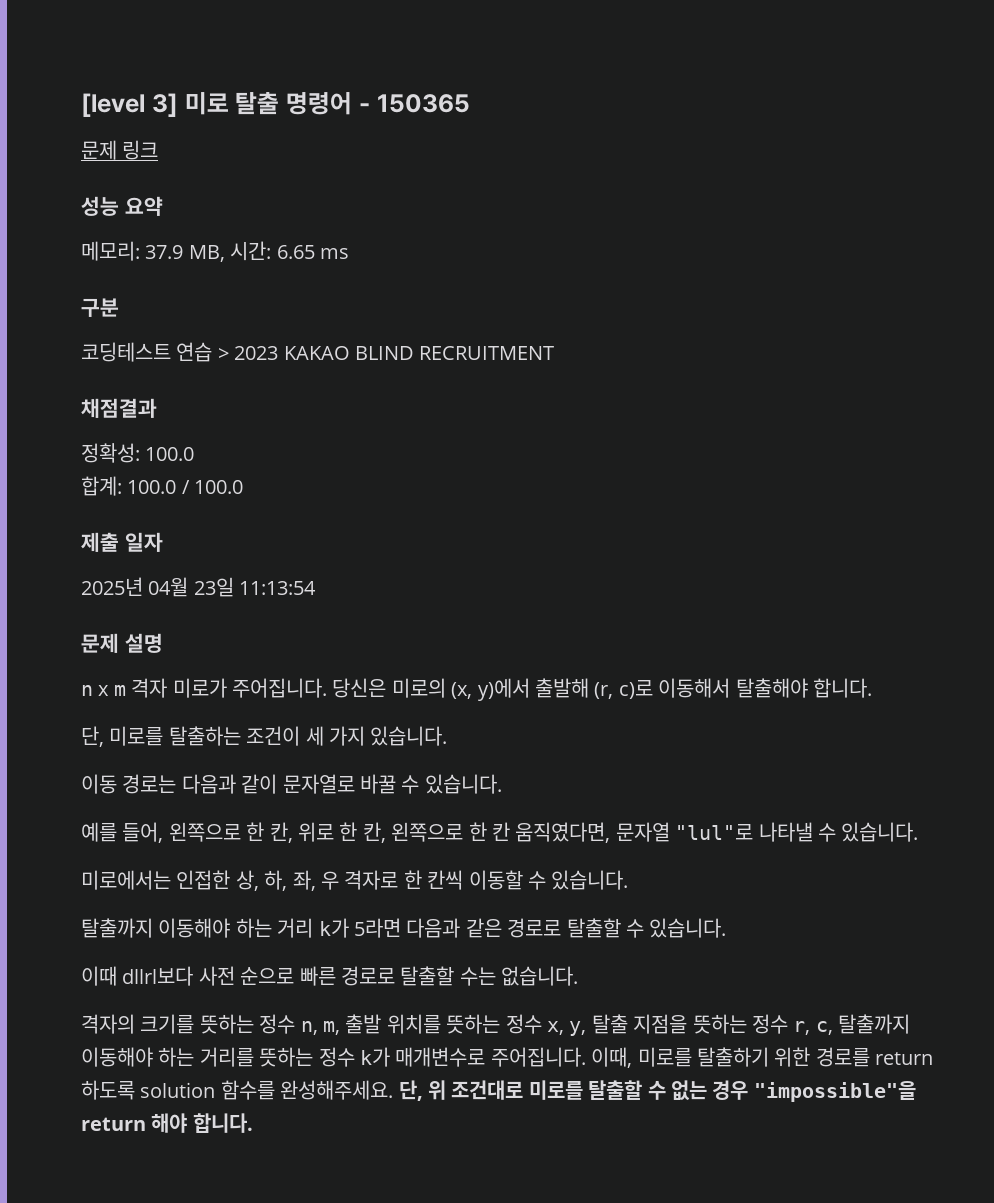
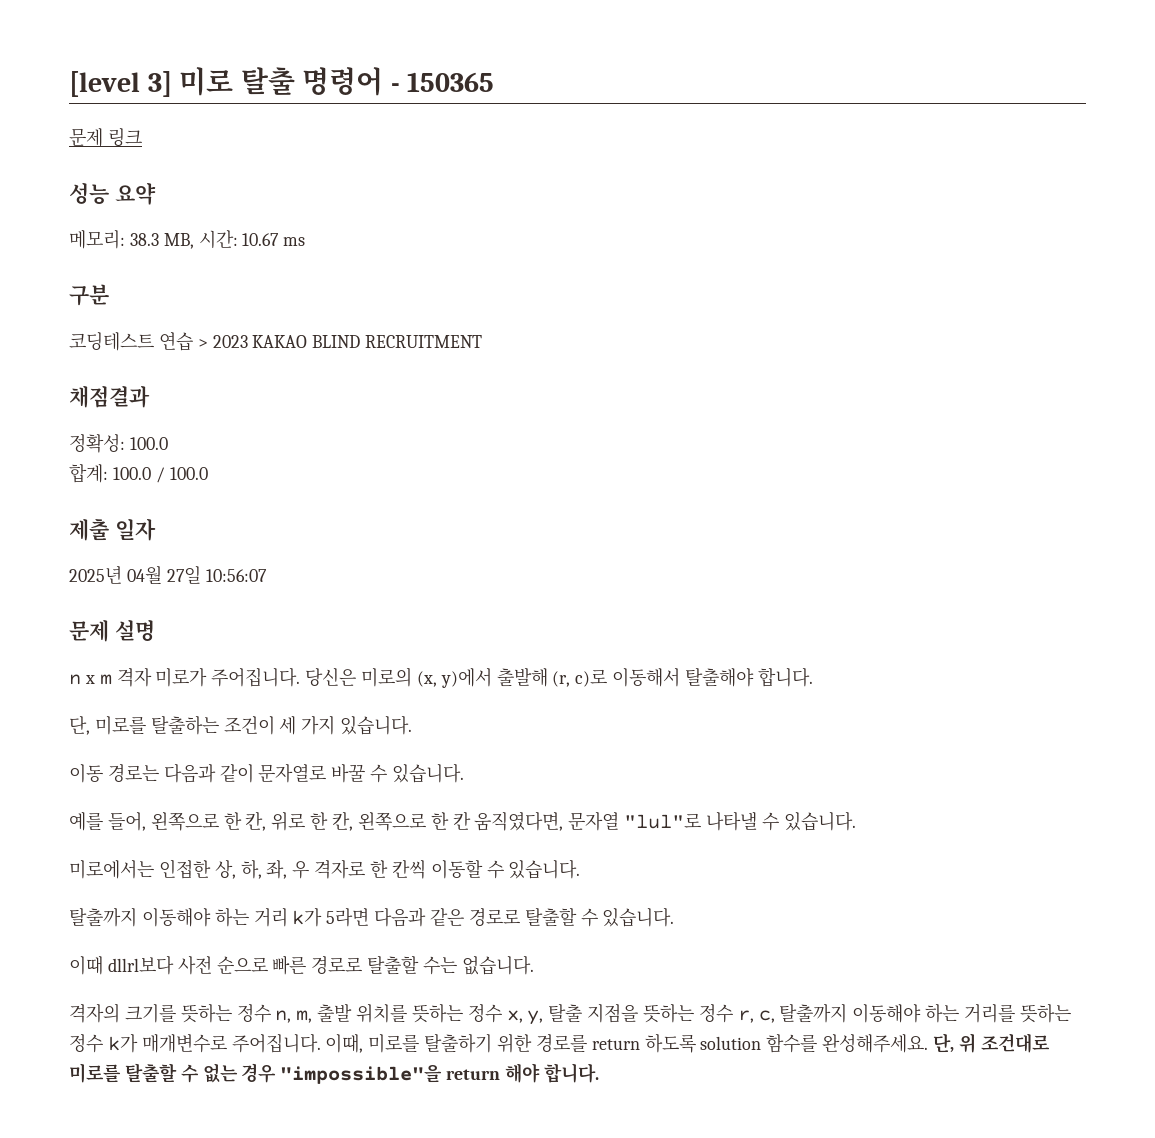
- 메모리: 37.9 MB, 시간: 6.65 ms
+ 메모리: 38.3 MB, 시간: 10.67 ms
- 2025년 04월 23일 11:13:54
+ 2025년 04월 27일 10:56:07

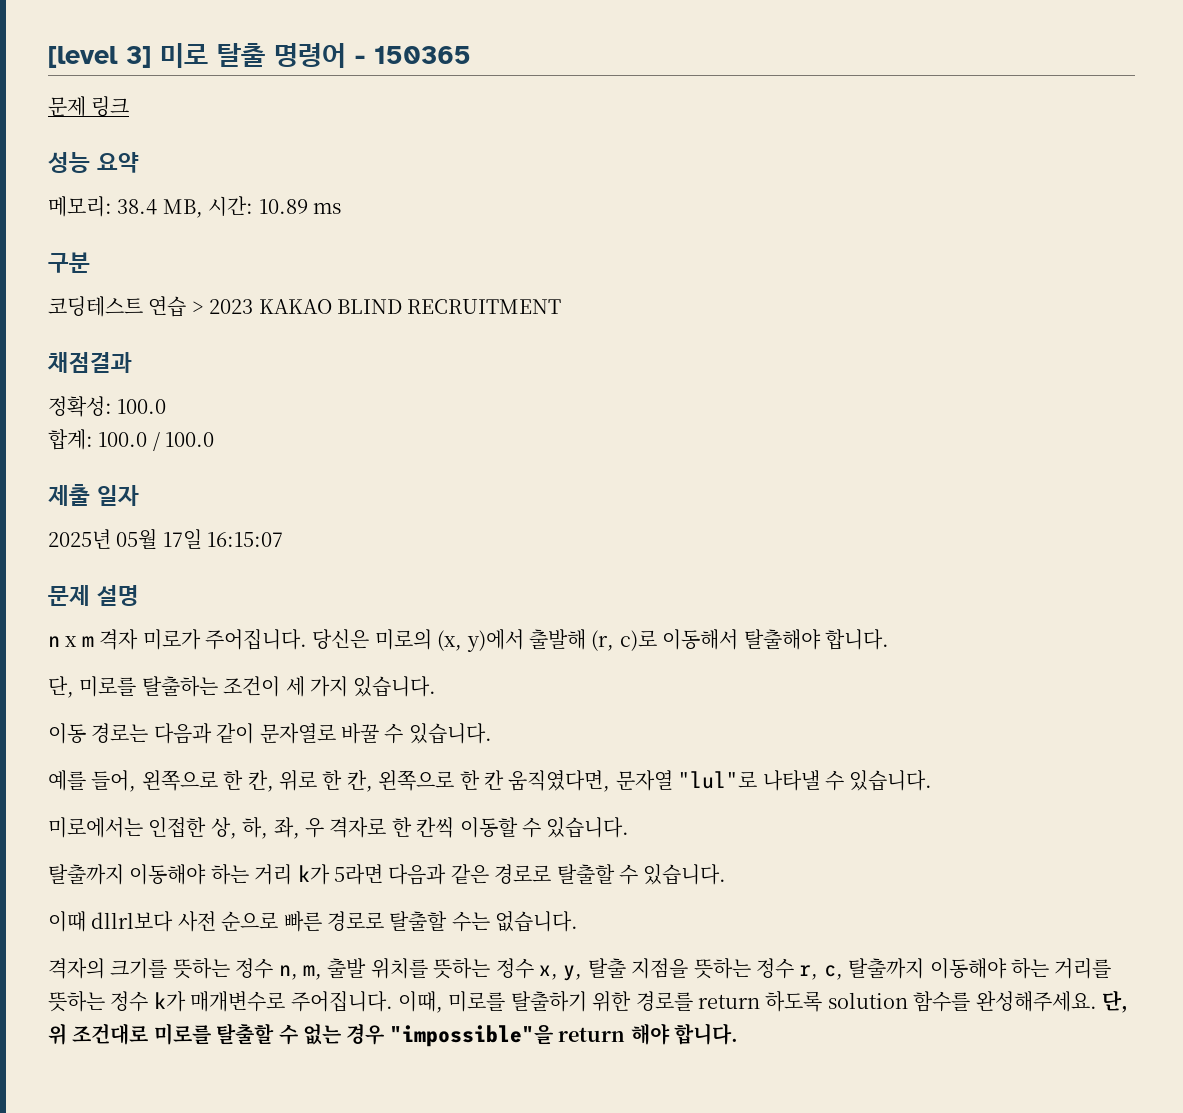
- 메모리: 38.3 MB, 시간: 10.67 ms
+ 메모리: 38.4 MB, 시간: 10.89 ms
- 2025년 04월 27일 10:56:07
+ 2025년 05월 17일 16:15:07

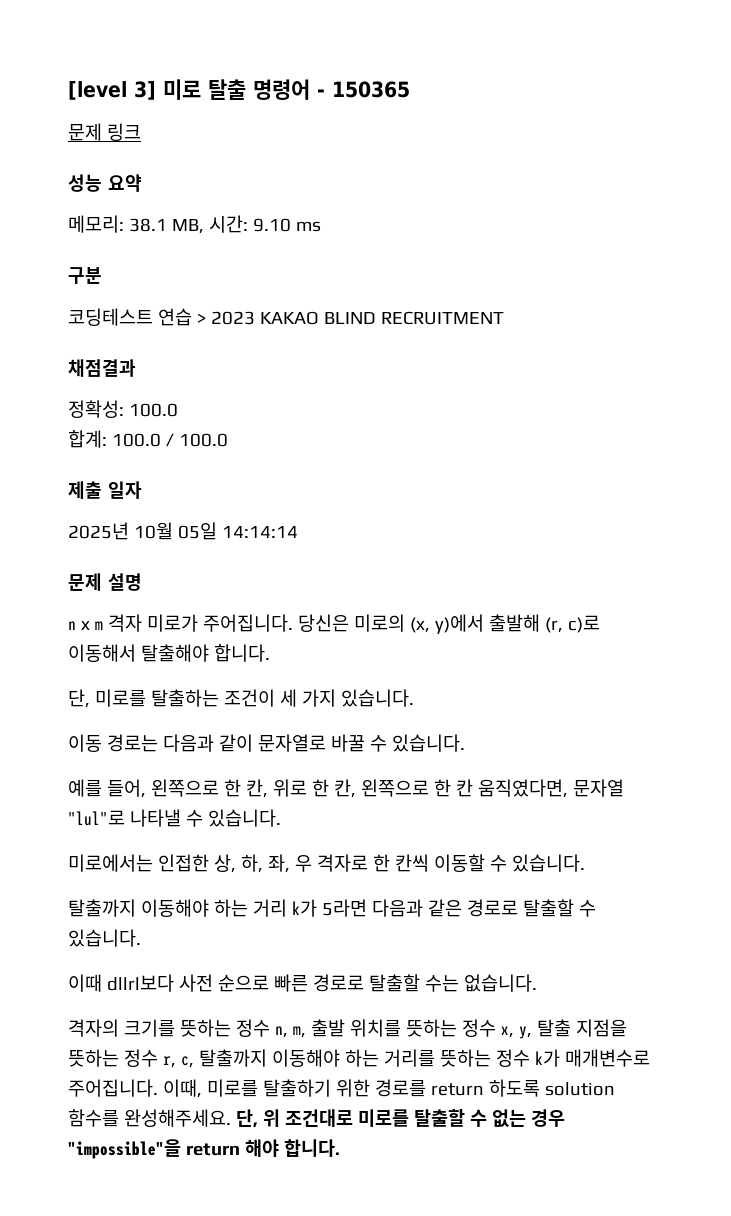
- 메모리: 38.4 MB, 시간: 10.89 ms
+ 메모리: 38.1 MB, 시간: 9.10 ms
- 2025년 05월 17일 16:15:07
+ 2025년 10월 05일 14:14:14

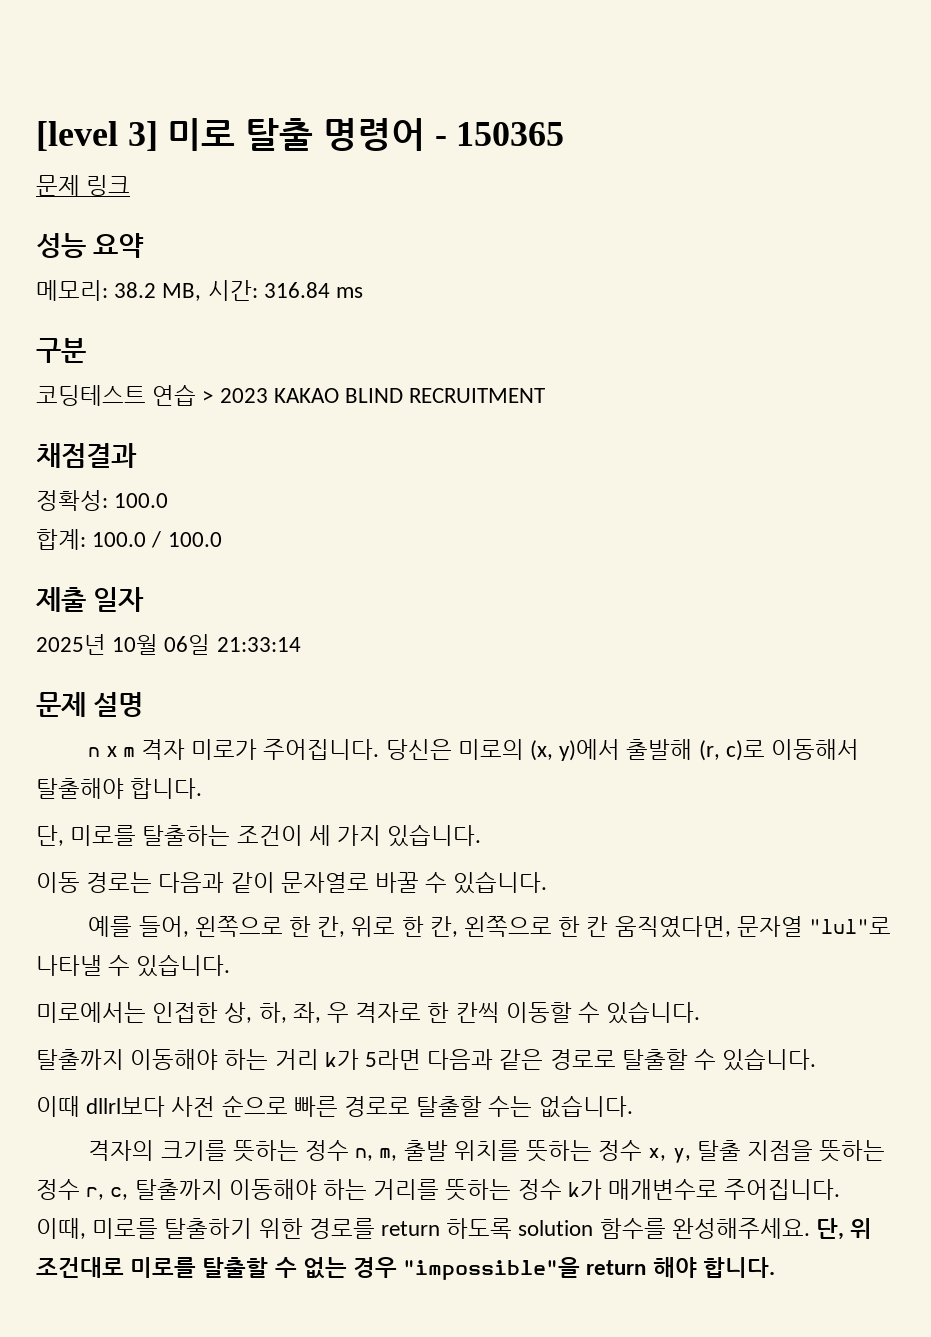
- 메모리: 38.1 MB, 시간: 9.10 ms
+ 메모리: 38.2 MB, 시간: 316.84 ms
- 2025년 10월 05일 14:14:14
+ 2025년 10월 06일 21:33:14

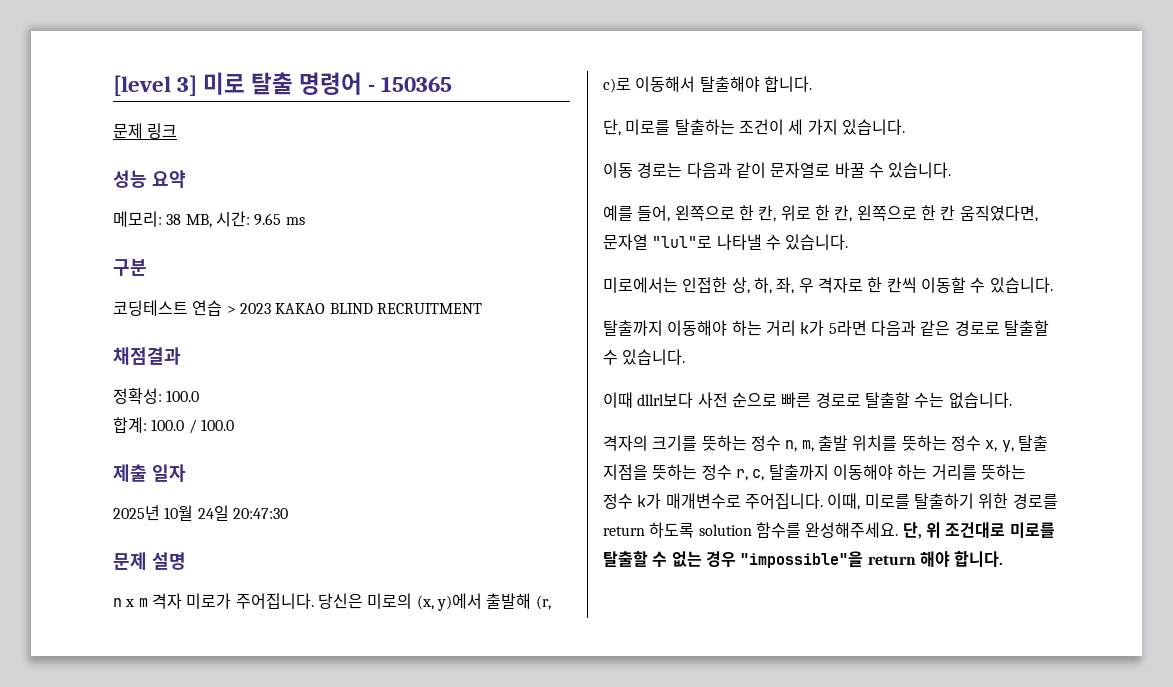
- 메모리: 38.2 MB, 시간: 316.84 ms
+ 메모리: 38 MB, 시간: 9.65 ms
- 2025년 10월 06일 21:33:14
+ 2025년 10월 24일 20:47:30

